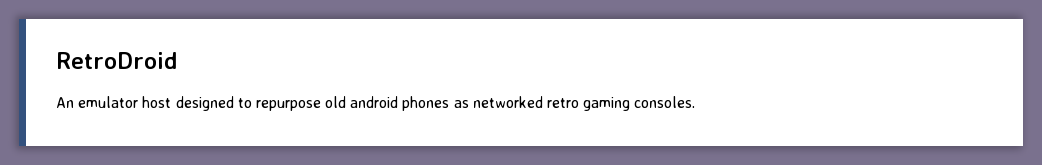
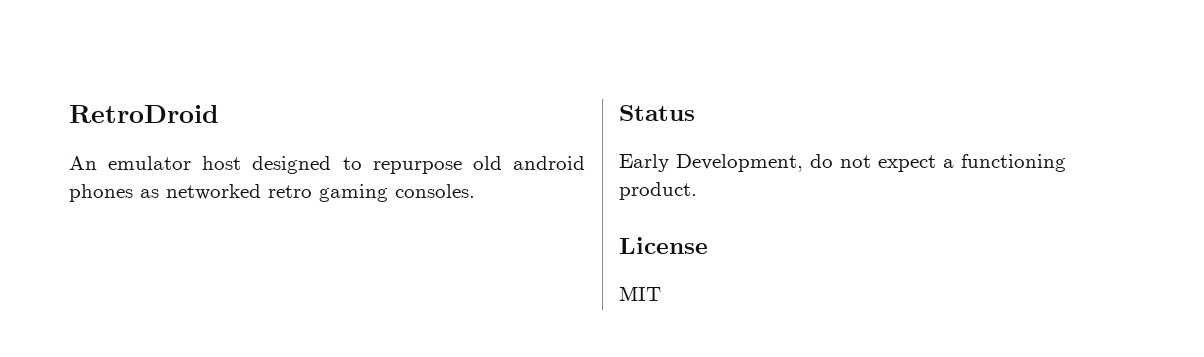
+ Status
+ Early Development, do not expect a functioning product.
+ License
+ MIT

